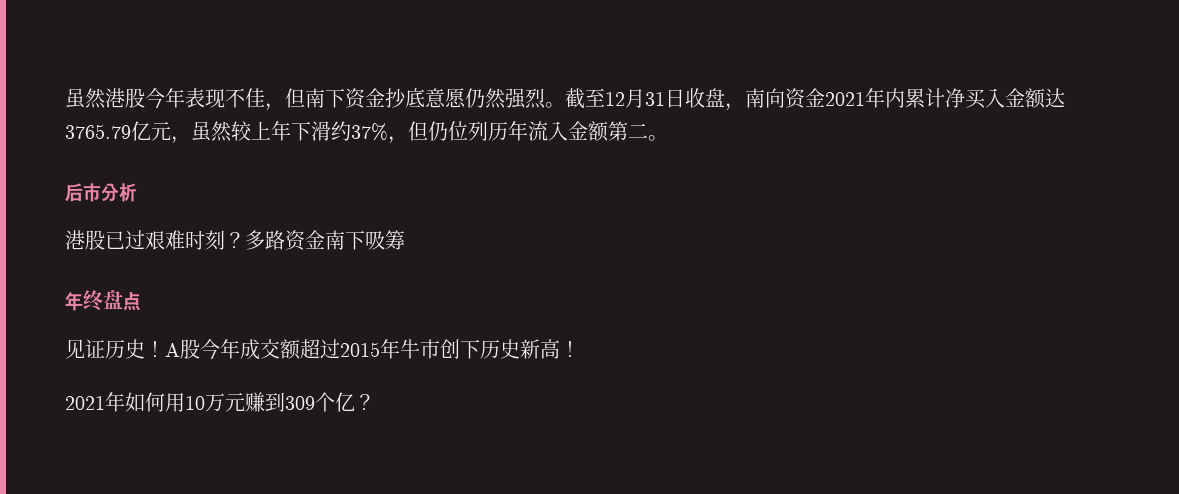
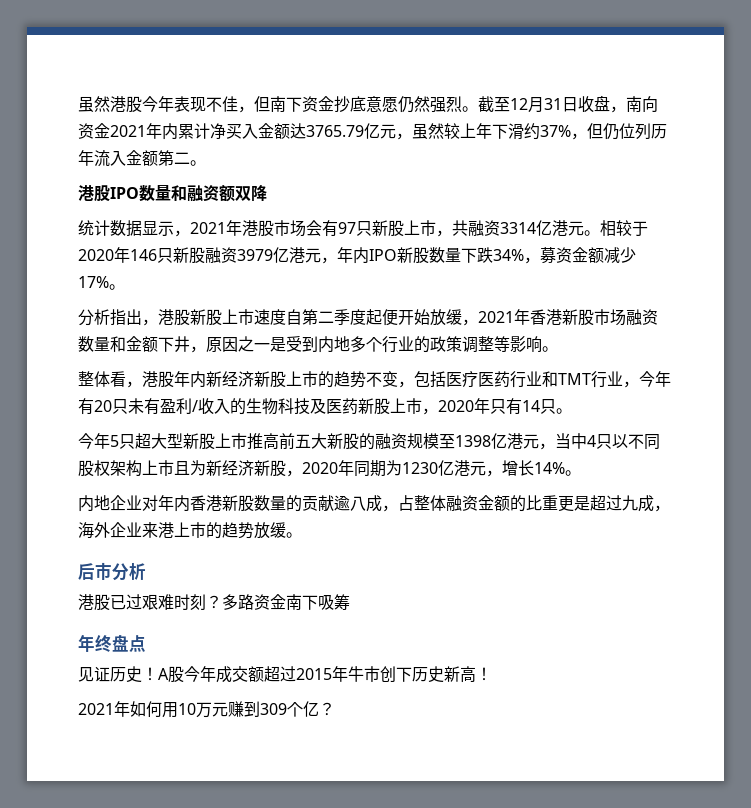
+ 港股IPO数量和融资额双降
+ 统计数据显示，2021年港股市场会有97只新股上市，共融资3314亿港元。相较于2020年146只新股融资3979亿港元，年内IPO新股数量下跌34%，募资金额减少17%。
+ 分析指出，港股新股上市速度自第二季度起便开始放缓，2021年香港新股市场融资数量和金额下井，原因之一是受到内地多个行业的政策调整等影响。
+ 整体看，港股年内新经济新股上市的趋势不变，包括医疗医药行业和TMT行业，今年有20只未有盈利/收入的生物科技及医药新股上市，2020年只有14只。
+ 今年5只超大型新股上市推高前五大新股的融资规模至1398亿港元，当中4只以不同股权架构上市且为新经济新股，2020年同期为1230亿港元，增长14%。
+ 内地企业对年内香港新股数量的贡献逾八成，占整体融资金额的比重更是超过九成，海外企业来港上市的趋势放缓。

